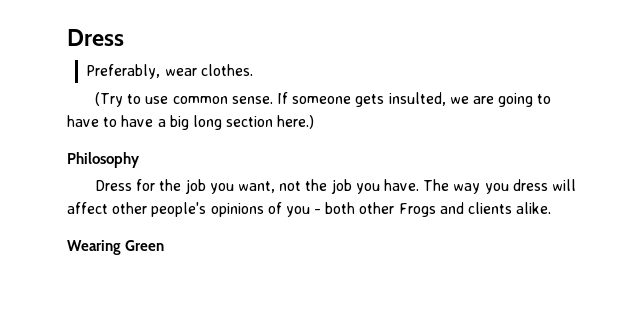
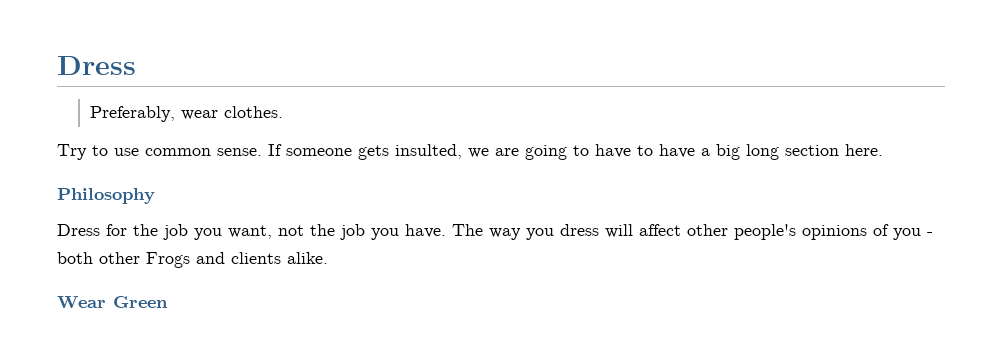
- (Try to use common sense.
+ Try to use common sense.
- If someone gets insulted, we are going to have to have a big long section here.)
+ If someone gets insulted, we are going to have to have a big long section here.
- Wearing Green
+ Wear Green

